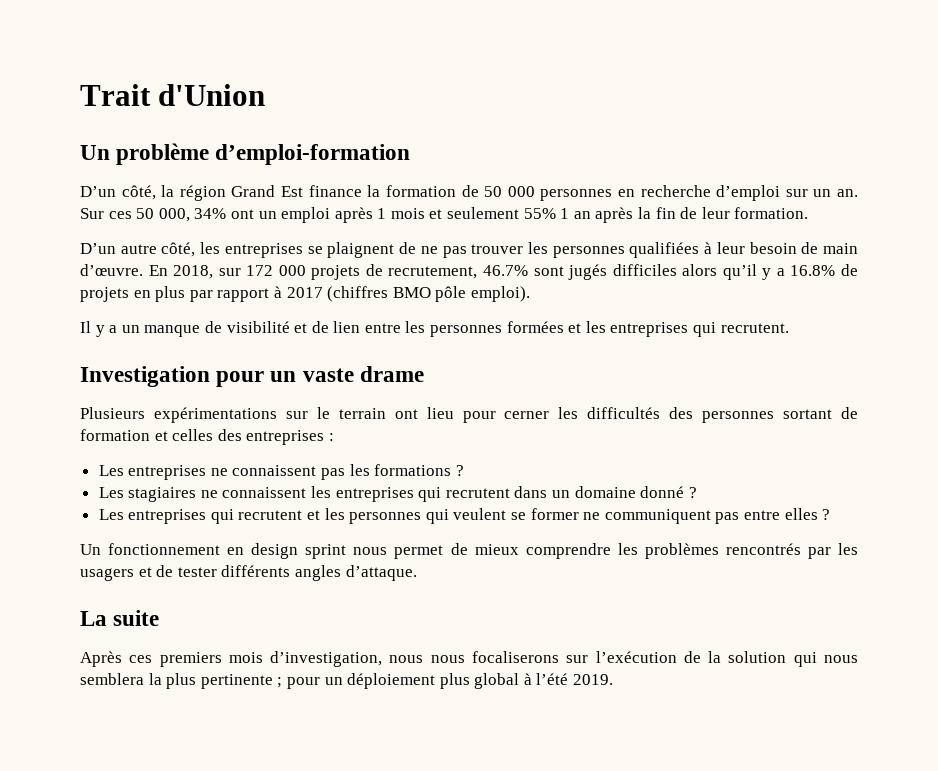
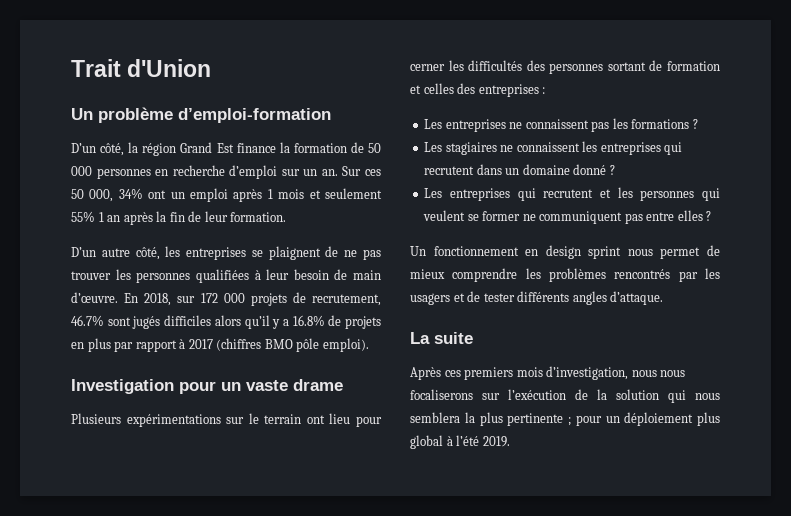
- Il y a un manque de visibilité et de lien entre les personnes formées et les entreprises qui recrutent.

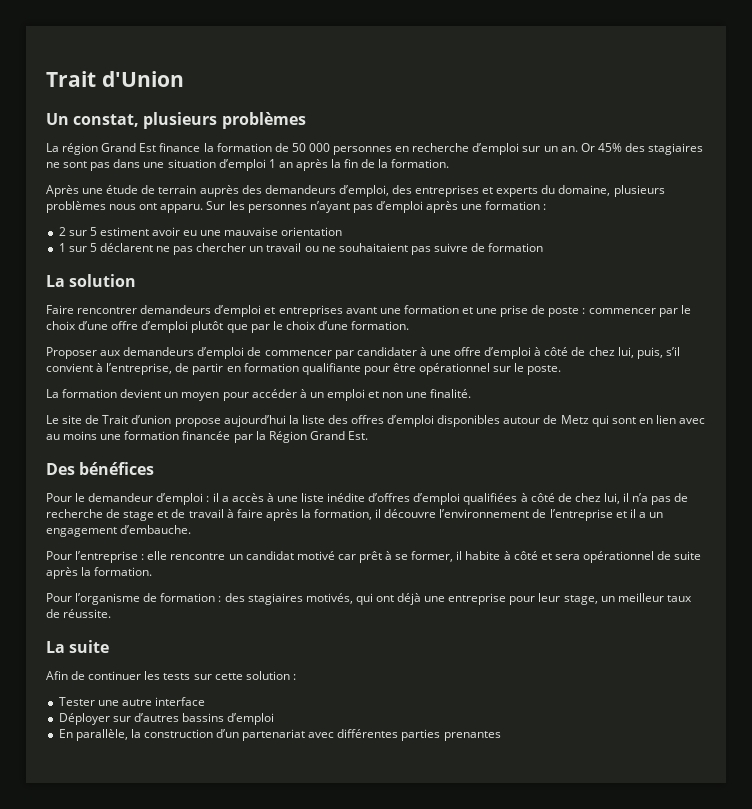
- Un problème d’emploi-formation
- D’un côté, la région Grand Est finance la formation de 50 000 personnes en recherche d’emploi sur un an.
+ Un constat, plusieurs problèmes
+ La région Grand Est finance la formation de 50 000 personnes en recherche d’emploi sur un an.
- Sur ces 50 000, 34% ont un emploi après 1 mois et seulement 55% 1 an après la fin de leur formation.
- D’un autre côté, les entreprises se plaignent de ne pas trouver les personnes qualifiées à leur besoin de main d’œuvre. En 2018, sur 172 000 projets de recrutement, 46.7% sont jugés difficiles alors qu’il y a 16.8% de projets en plus par rapport à 2017 (chiffres BMO pôle emploi).
- Investigation pour un vaste drame
- Plusieurs expérimentations sur le terrain ont lieu pour cerner les difficultés des personnes sortant de formation et celles des entreprises :
- Les entreprises ne connaissent pas les formations ?
- Les stagiaires ne connaissent les entreprises qui recrutent dans un domaine donné ?
- Les entreprises qui recrutent et les personnes qui veulent se former ne communiquent pas entre elles ?
- Un fonctionnement en design sprint nous permet de mieux comprendre les problèmes rencontrés par les usagers et de tester différents angles d’attaque.
+ Or 45% des stagiaires ne sont pas dans une situation d’emploi 1 an après la fin de la formation.
+ Après une étude de terrain auprès des demandeurs d’emploi, des entreprises et experts du domaine, plusieurs problèmes nous ont apparu. Sur les personnes n’ayant pas d’emploi après une formation :
+ 2 sur 5 estiment avoir eu une mauvaise orientation
+ 1 sur 5 déclarent ne pas chercher un travail ou ne souhaitaient pas suivre de formation
+ La solution
+ Faire rencontrer demandeurs d’emploi et entreprises avant une formation et une prise de poste : commencer par le choix d’une offre d’emploi plutôt que par le choix d’une formation.
+ Proposer aux demandeurs d’emploi de commencer par candidater à une offre d’emploi à côté de chez lui, puis, s’il convient à l’entreprise, de partir en formation qualifiante pour être opérationnel sur le poste.
+ La formation devient un moyen pour accéder à un emploi et non une finalité.
+ Le site de Trait d’union propose aujourd’hui la liste des offres d’emploi disponibles autour de Metz qui sont en lien avec au moins une formation financée par la Région Grand Est.
+ Des bénéfices
+ Pour le demandeur d’emploi : il a accès à une liste inédite d’offres d’emploi qualifiées à côté de chez lui, il n’a pas de recherche de stage et de travail à faire après la formation, il découvre l’environnement de l’entreprise et il a un engagement d’embauche.
+ Pour l’entreprise : elle rencontre un candidat motivé car prêt à se former, il habite à côté et sera opérationnel de suite après la formation.
+ Pour l’organisme de formation : des stagiaires motivés, qui ont déjà une entreprise pour leur stage, un meilleur taux de réussite.
  La suite
- Après ces premiers mois d’investigation, nous nous focaliserons sur l’exécution de la solution qui nous semblera la plus pertinente ; pour un déploiement plus global à l’été 2019.
+ Afin de continuer les tests sur cette solution :
+ Tester une autre interface
+ Déployer sur d’autres bassins d’emploi
+ En parallèle, la construction d’un partenariat avec différentes parties prenantes

